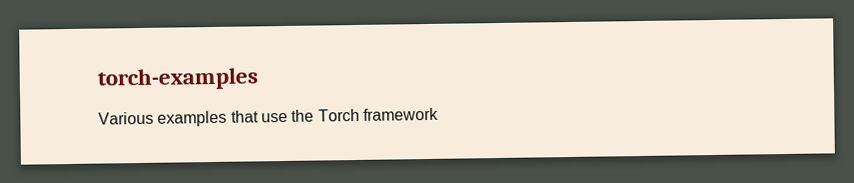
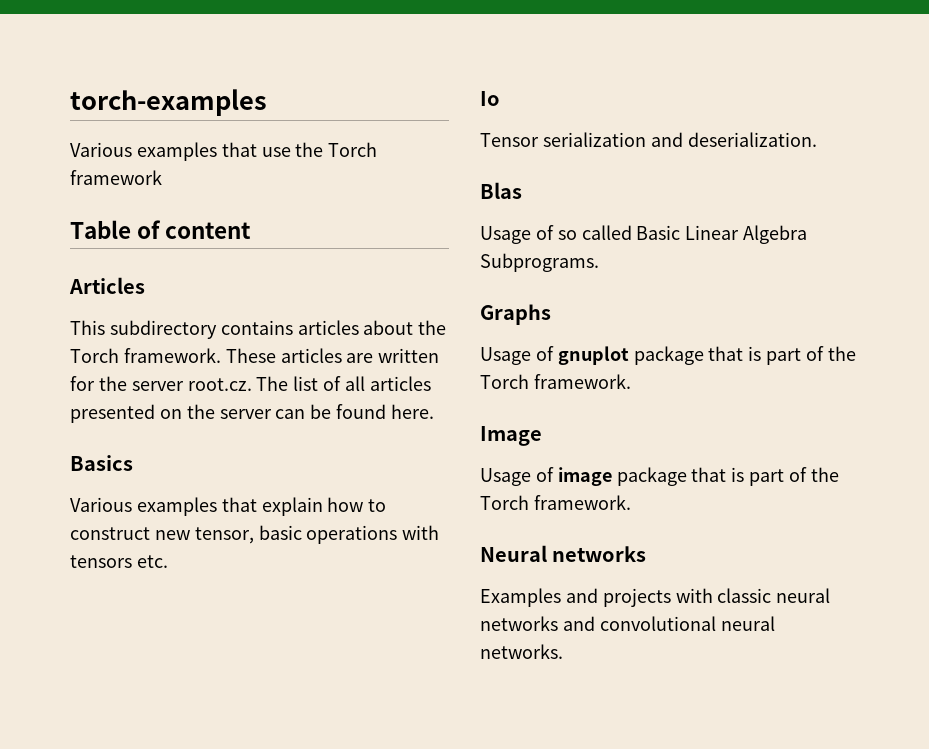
+ Table of content
+ Articles
+ This subdirectory contains articles about the Torch framework. These articles are written for the server root.cz. The list of all articles presented on the server can be found here.
+ Basics
+ Various examples that explain how to construct new tensor, basic operations with tensors etc.
+ Io
+ Tensor serialization and deserialization.
+ Blas
+ Usage of so called Basic Linear Algebra Subprograms.
+ Graphs
+ Usage of gnuplot package that is part of the Torch framework.
+ Image
+ Usage of image package that is part of the Torch framework.
+ Neural networks
+ Examples and projects with classic neural networks and convolutional neural networks.

